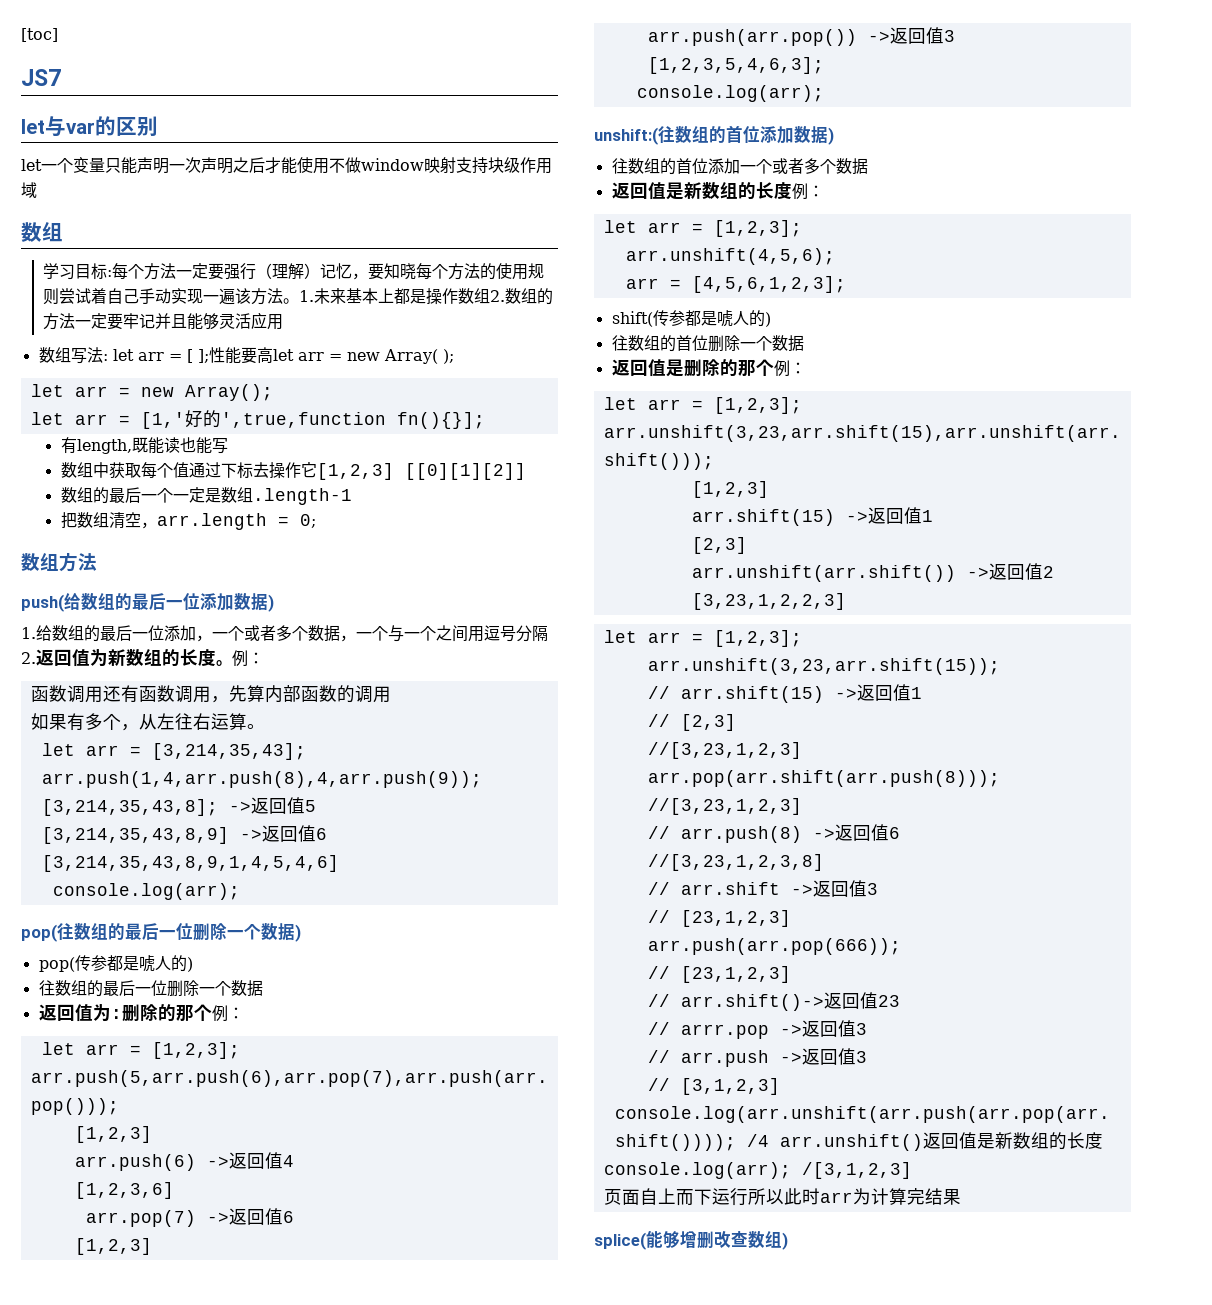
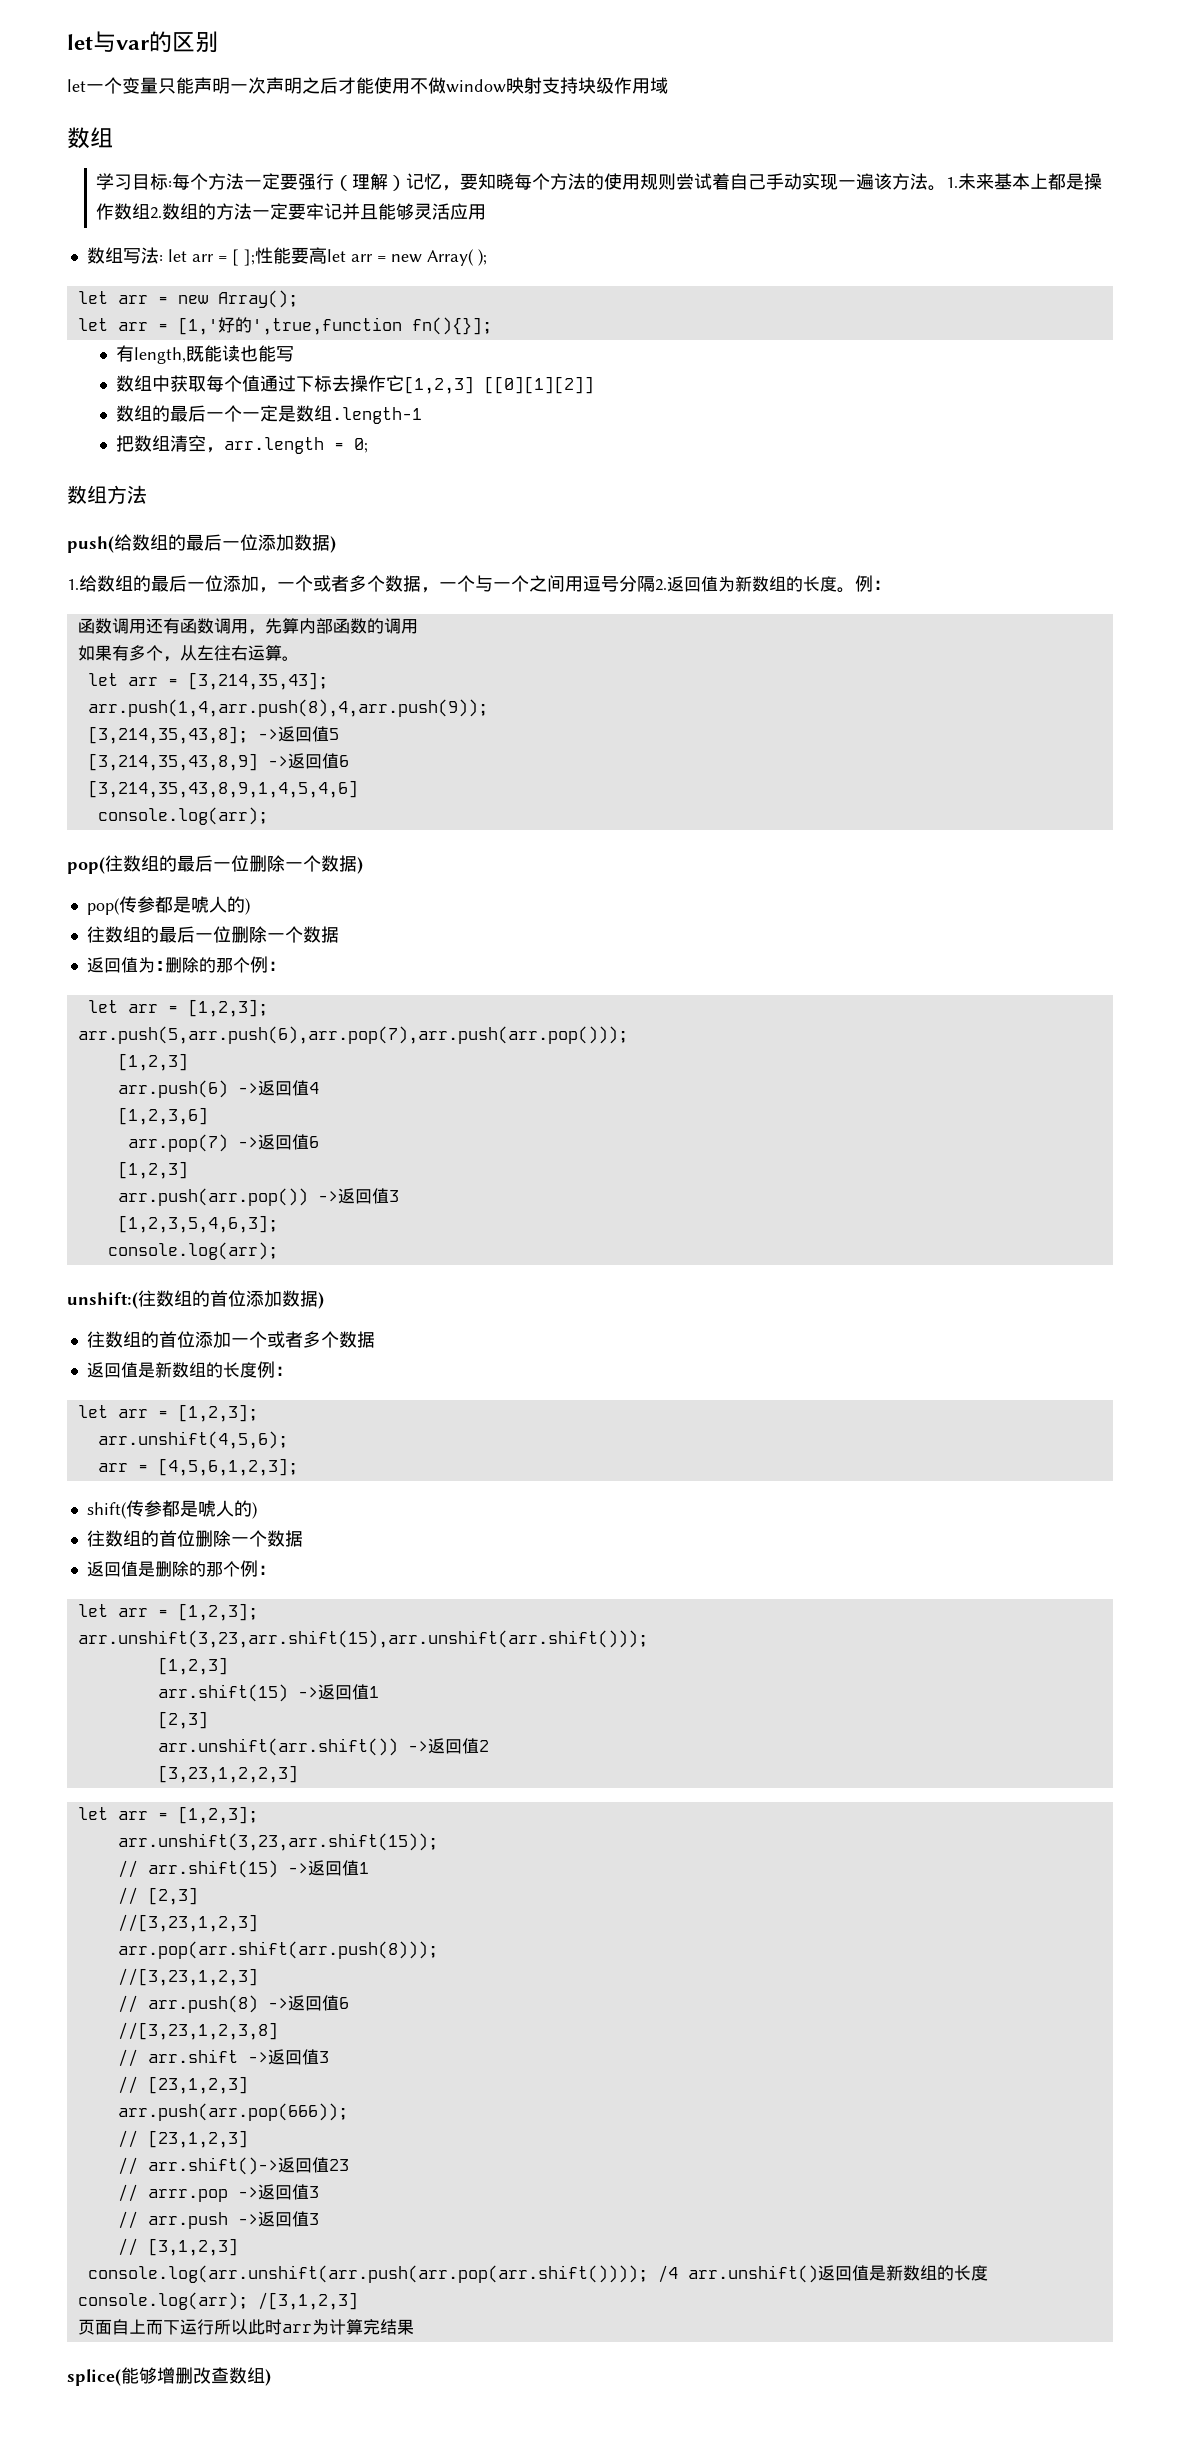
- [toc]
- JS7

